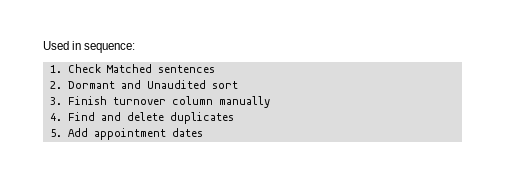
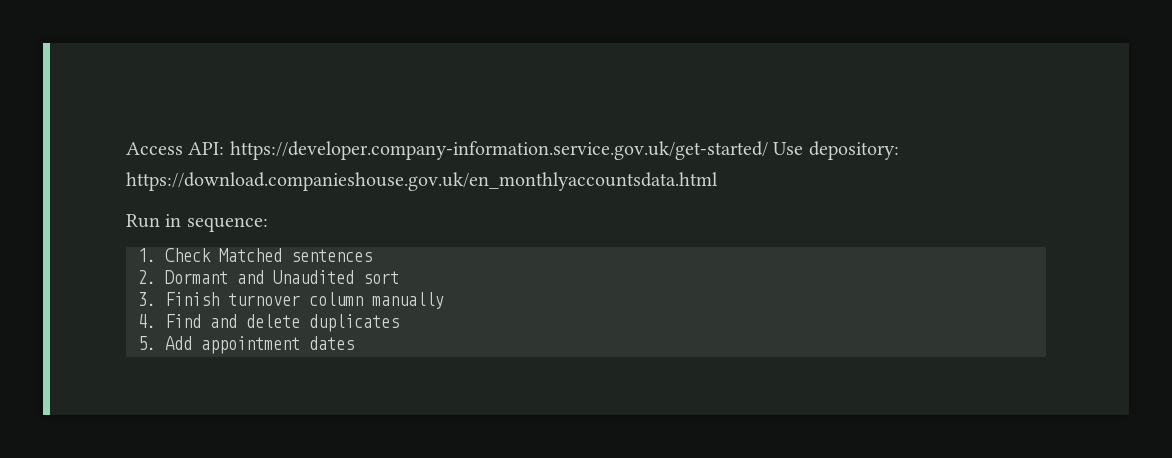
- Used in sequence:
+ Access API: https://developer.company-information.service.gov.uk/get-started/ Use depository: https://download.companieshouse.gov.uk/en_monthlyaccountsdata.html
+ Run in sequence:

